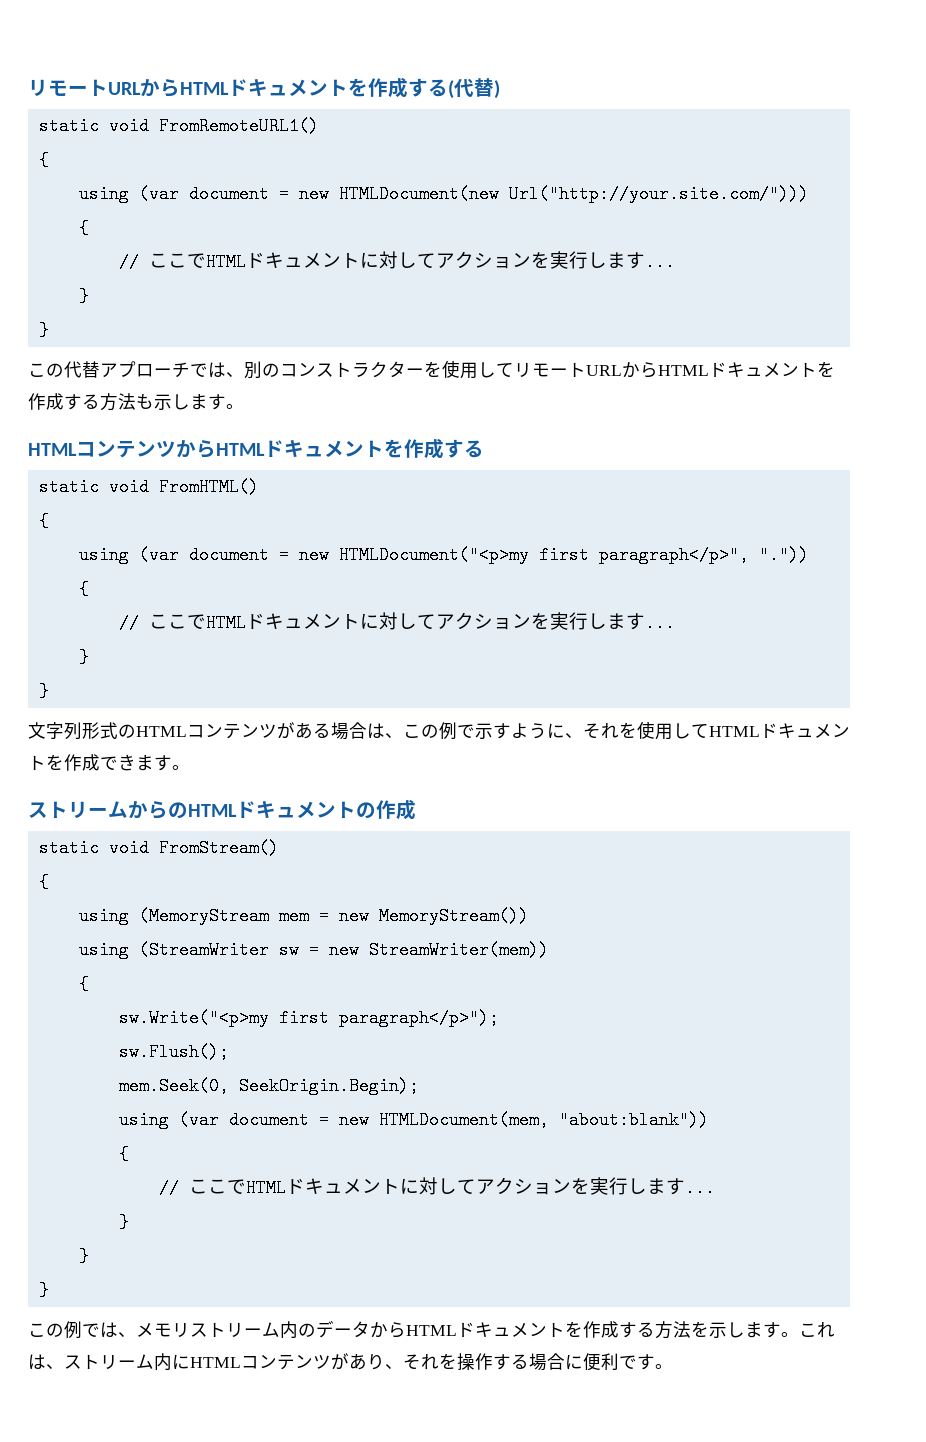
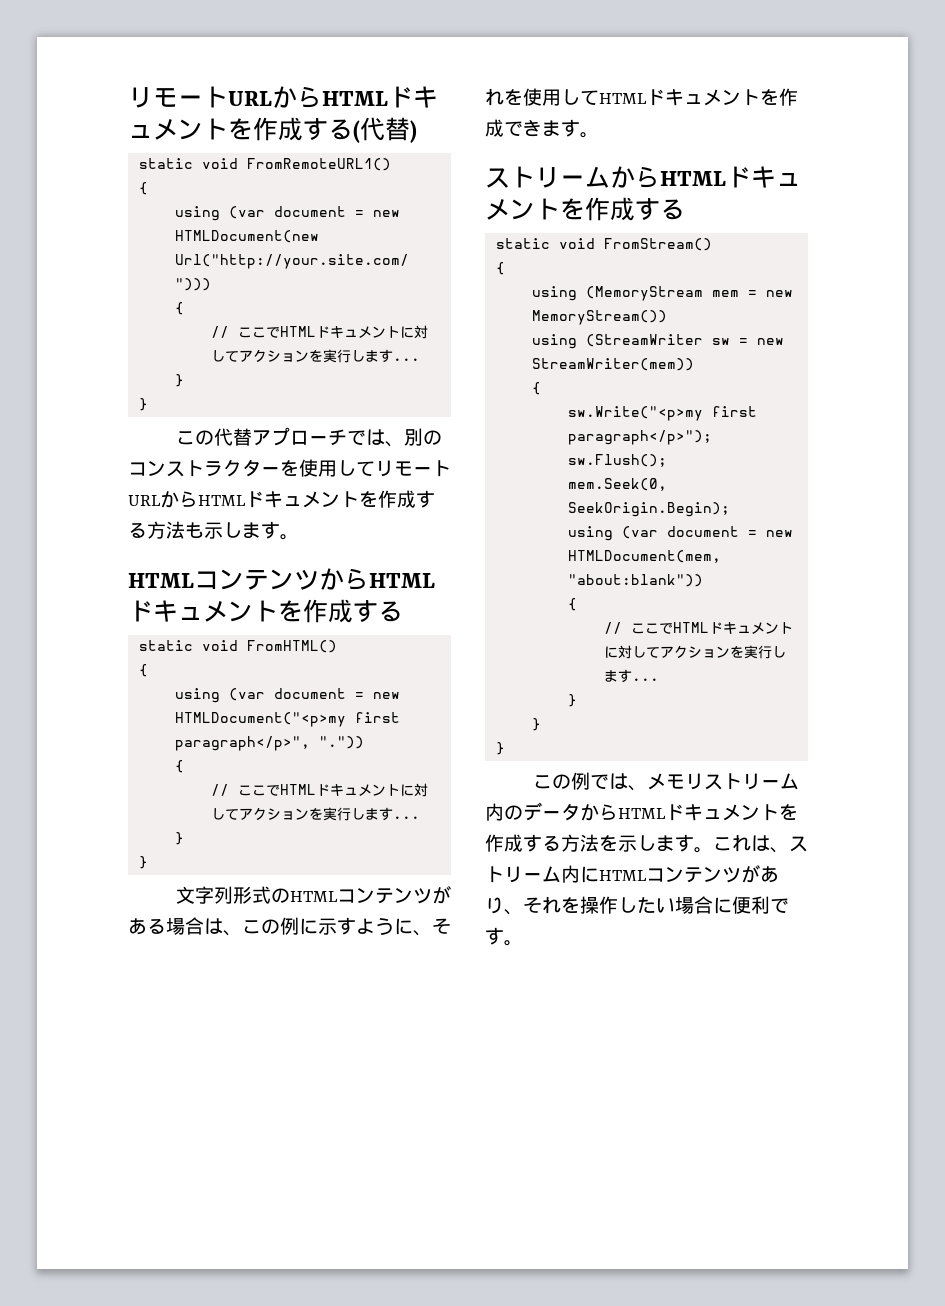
- 文字列形式のHTMLコンテンツがある場合は、この例で示すように、それを使用してHTMLドキュメントを作成できます。
+ 文字列形式のHTMLコンテンツがある場合は、この例に示すように、それを使用してHTMLドキュメントを作成できます。
- ストリームからのHTMLドキュメントの作成
+ ストリームからHTMLドキュメントを作成する
- これは、ストリーム内にHTMLコンテンツがあり、それを操作する場合に便利です。
+ これは、ストリーム内にHTMLコンテンツがあり、それを操作したい場合に便利です。

